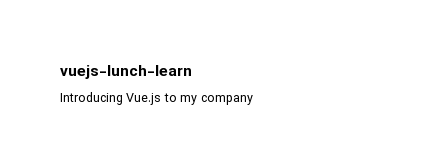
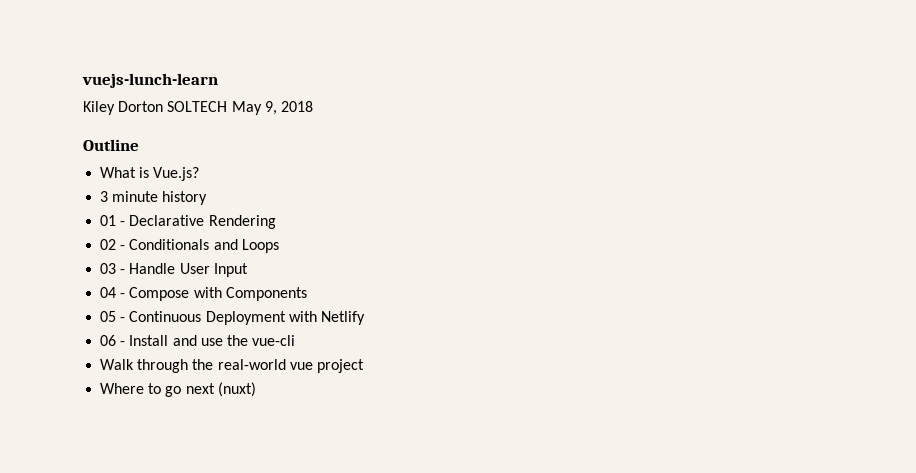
- Introducing Vue.js to my company
+ Kiley Dorton SOLTECH May 9, 2018
+ Outline
+ What is Vue.js?
+ 3 minute history
+ 01 - Declarative Rendering
+ 02 - Conditionals and Loops
+ 03 - Handle User Input
+ 04 - Compose with Components
+ 05 - Continuous Deployment with Netlify
+ 06 - Install and use the vue-cli
+ Walk through the real-world vue project
+ Where to go next (nuxt)

